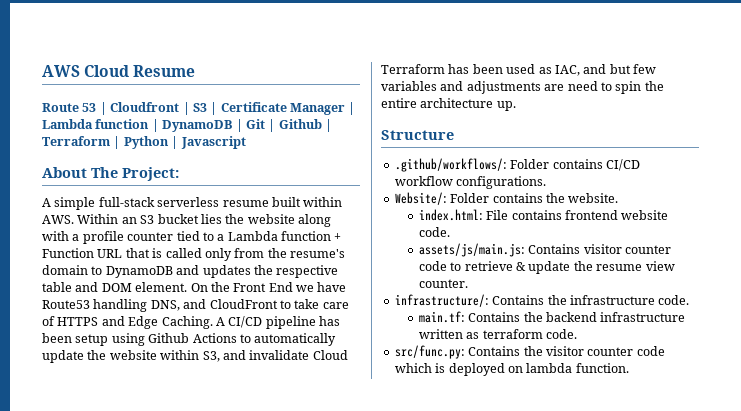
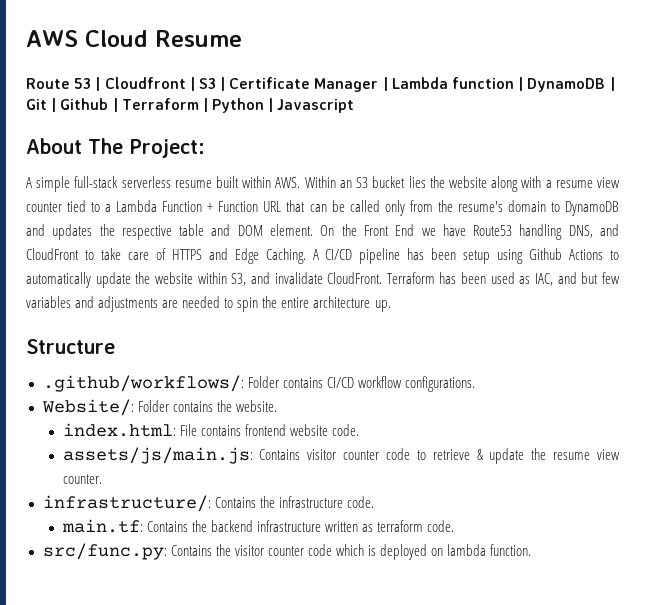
- A simple full-stack serverless resume built within AWS. Within an S3 bucket lies the website along with a profile counter tied to a Lambda function + Function URL that is called only from the resume's domain to DynamoDB and updates the respective table and DOM element.
+ A simple full-stack serverless resume built within AWS. Within an S3 bucket lies the website along with a resume view counter tied to a Lambda Function + Function URL that can be called only from the resume's domain to DynamoDB and updates the respective table and DOM element.
- A CI/CD pipeline has been setup using Github Actions to automatically update the website within S3, and invalidate Cloud Terraform has been used as IAC, and but few variables and adjustments are need to spin the entire architecture up.
+ A CI/CD pipeline has been setup using Github Actions to automatically update the website within S3, and invalidate CloudFront. Terraform has been used as IAC, and but few variables and adjustments are needed to spin the entire architecture up.

